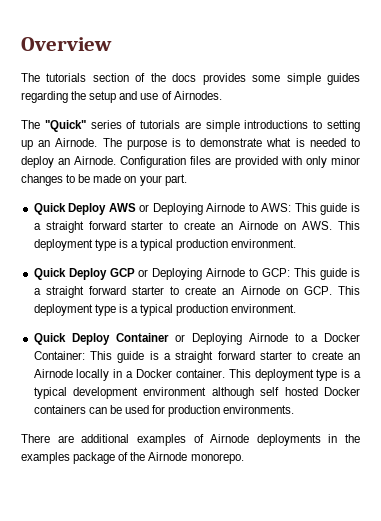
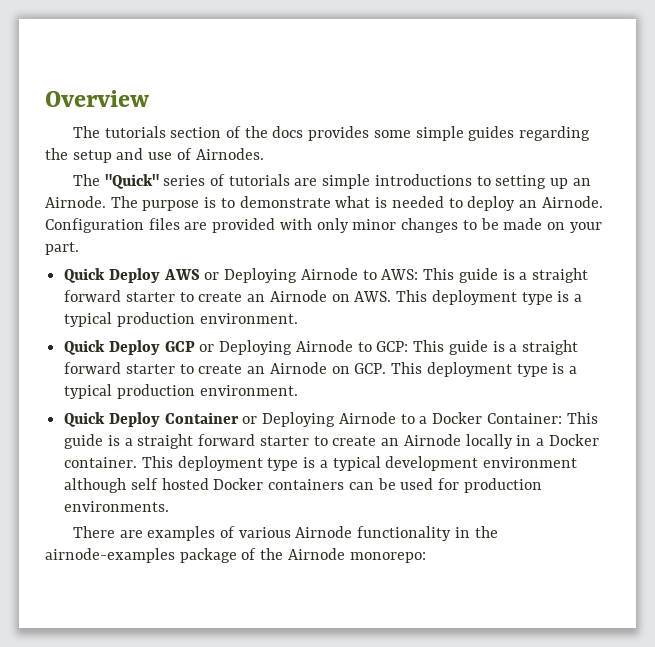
- There are additional examples of Airnode deployments in the examples package of the Airnode monorepo.
+ There are examples of various Airnode functionality in the airnode-examples package of the Airnode monorepo:

